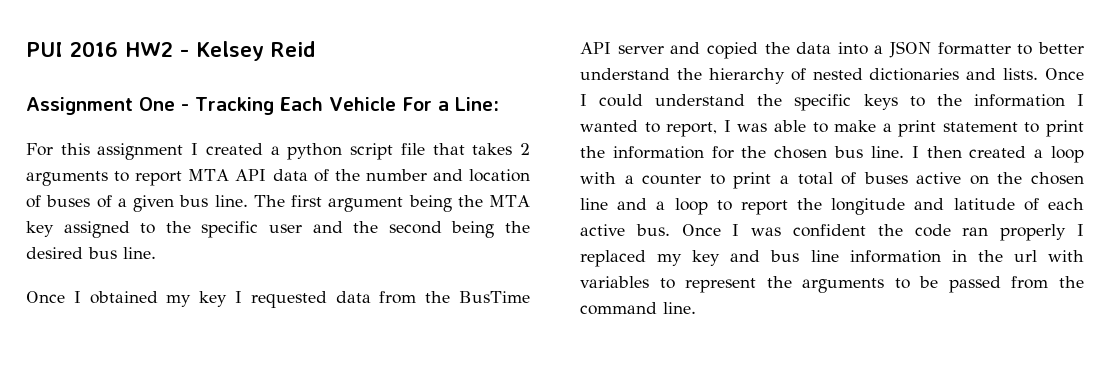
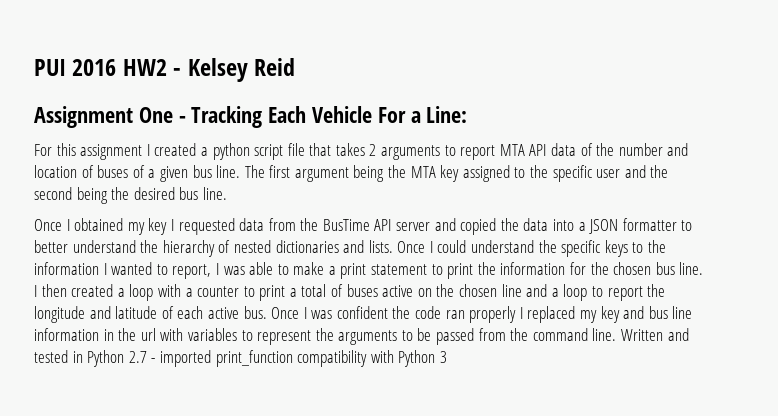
+ Written and tested in Python 2.7 - imported print_function compatibility with Python 3

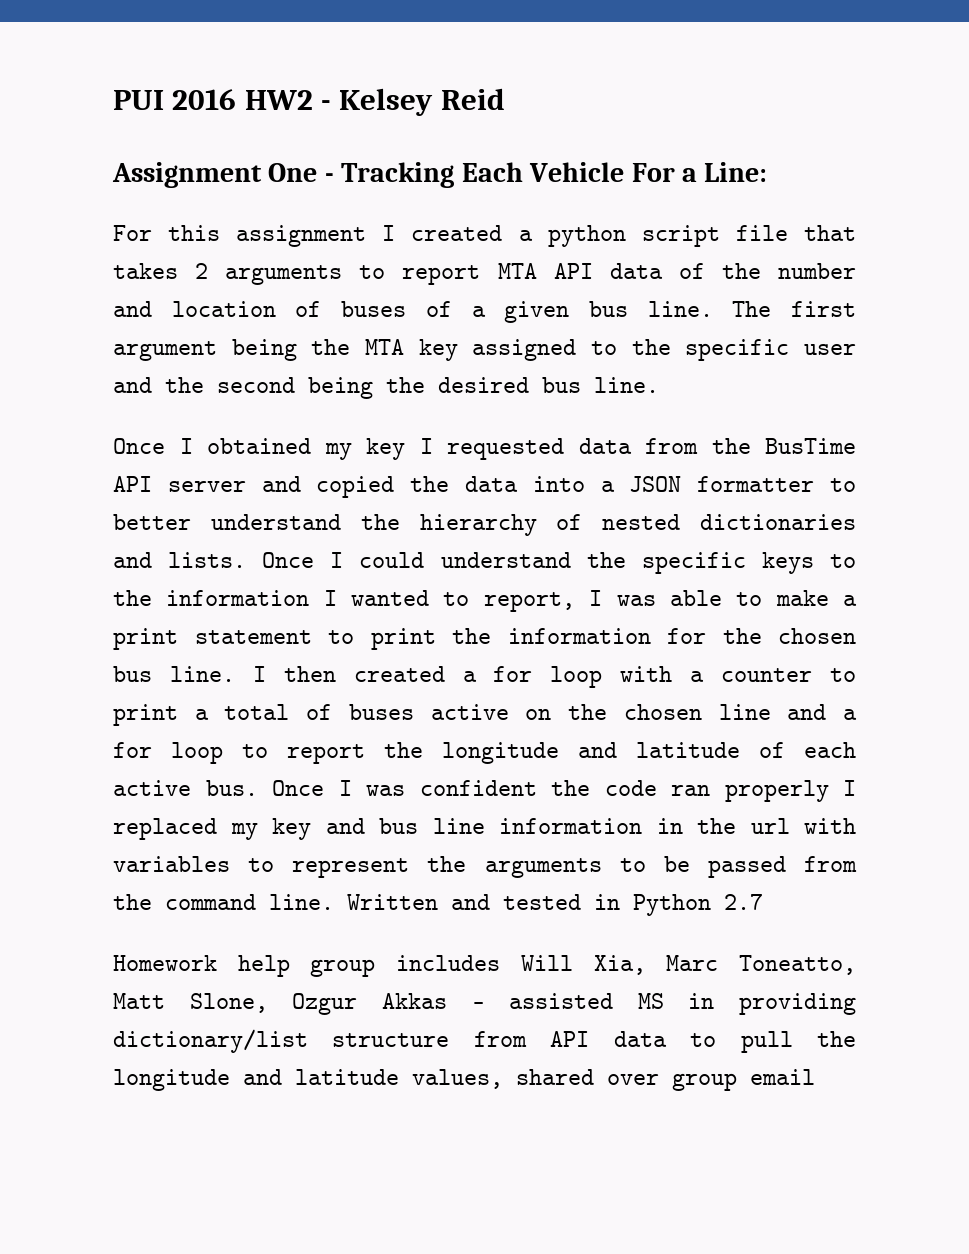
- I then created a loop with a counter to print a total of buses active on the chosen line and a loop to report the longitude and latitude of each active bus.
+ I then created a for loop with a counter to print a total of buses active on the chosen line and a for loop to report the longitude and latitude of each active bus.
- Written and tested in Python 2.7 - imported print_function compatibility with Python 3
+ Written and tested in Python 2.7
+ Homework help group includes Will Xia, Marc Toneatto, Matt Slone, Ozgur Akkas - assisted MS in providing dictionary/list structure from API data to pull the longitude and latitude values, shared over group email

